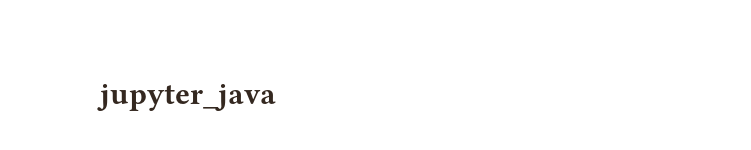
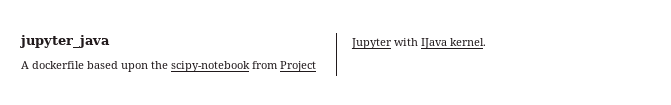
+ A dockerfile based upon the scipy-notebook from Project Jupyter with IJava kernel.

